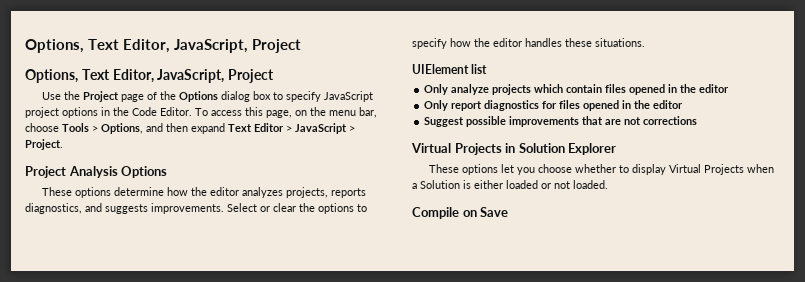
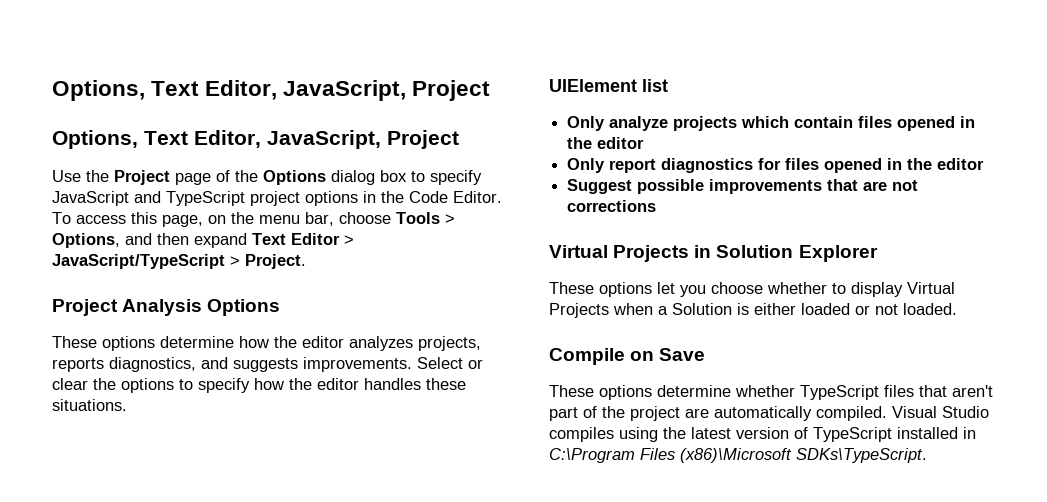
- Use the Project page of the Options dialog box to specify JavaScript project options in the Code Editor.
+ Use the Project page of the Options dialog box to specify JavaScript and TypeScript project options in the Code Editor.
- To access this page, on the menu bar, choose Tools > Options, and then expand Text Editor > JavaScript > Project.
+ To access this page, on the menu bar, choose Tools > Options, and then expand Text Editor > JavaScript/TypeScript > Project.
+ These options determine whether TypeScript files that aren't part of the project are automatically compiled. Visual Studio compiles using the latest version of TypeScript installed in C:\Program Files (x86)\Microsoft SDKs\TypeScript.

